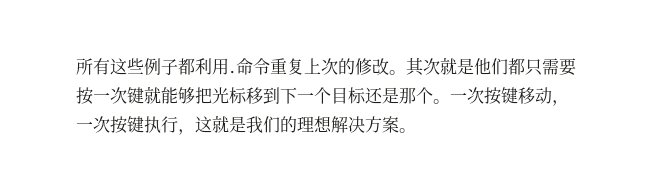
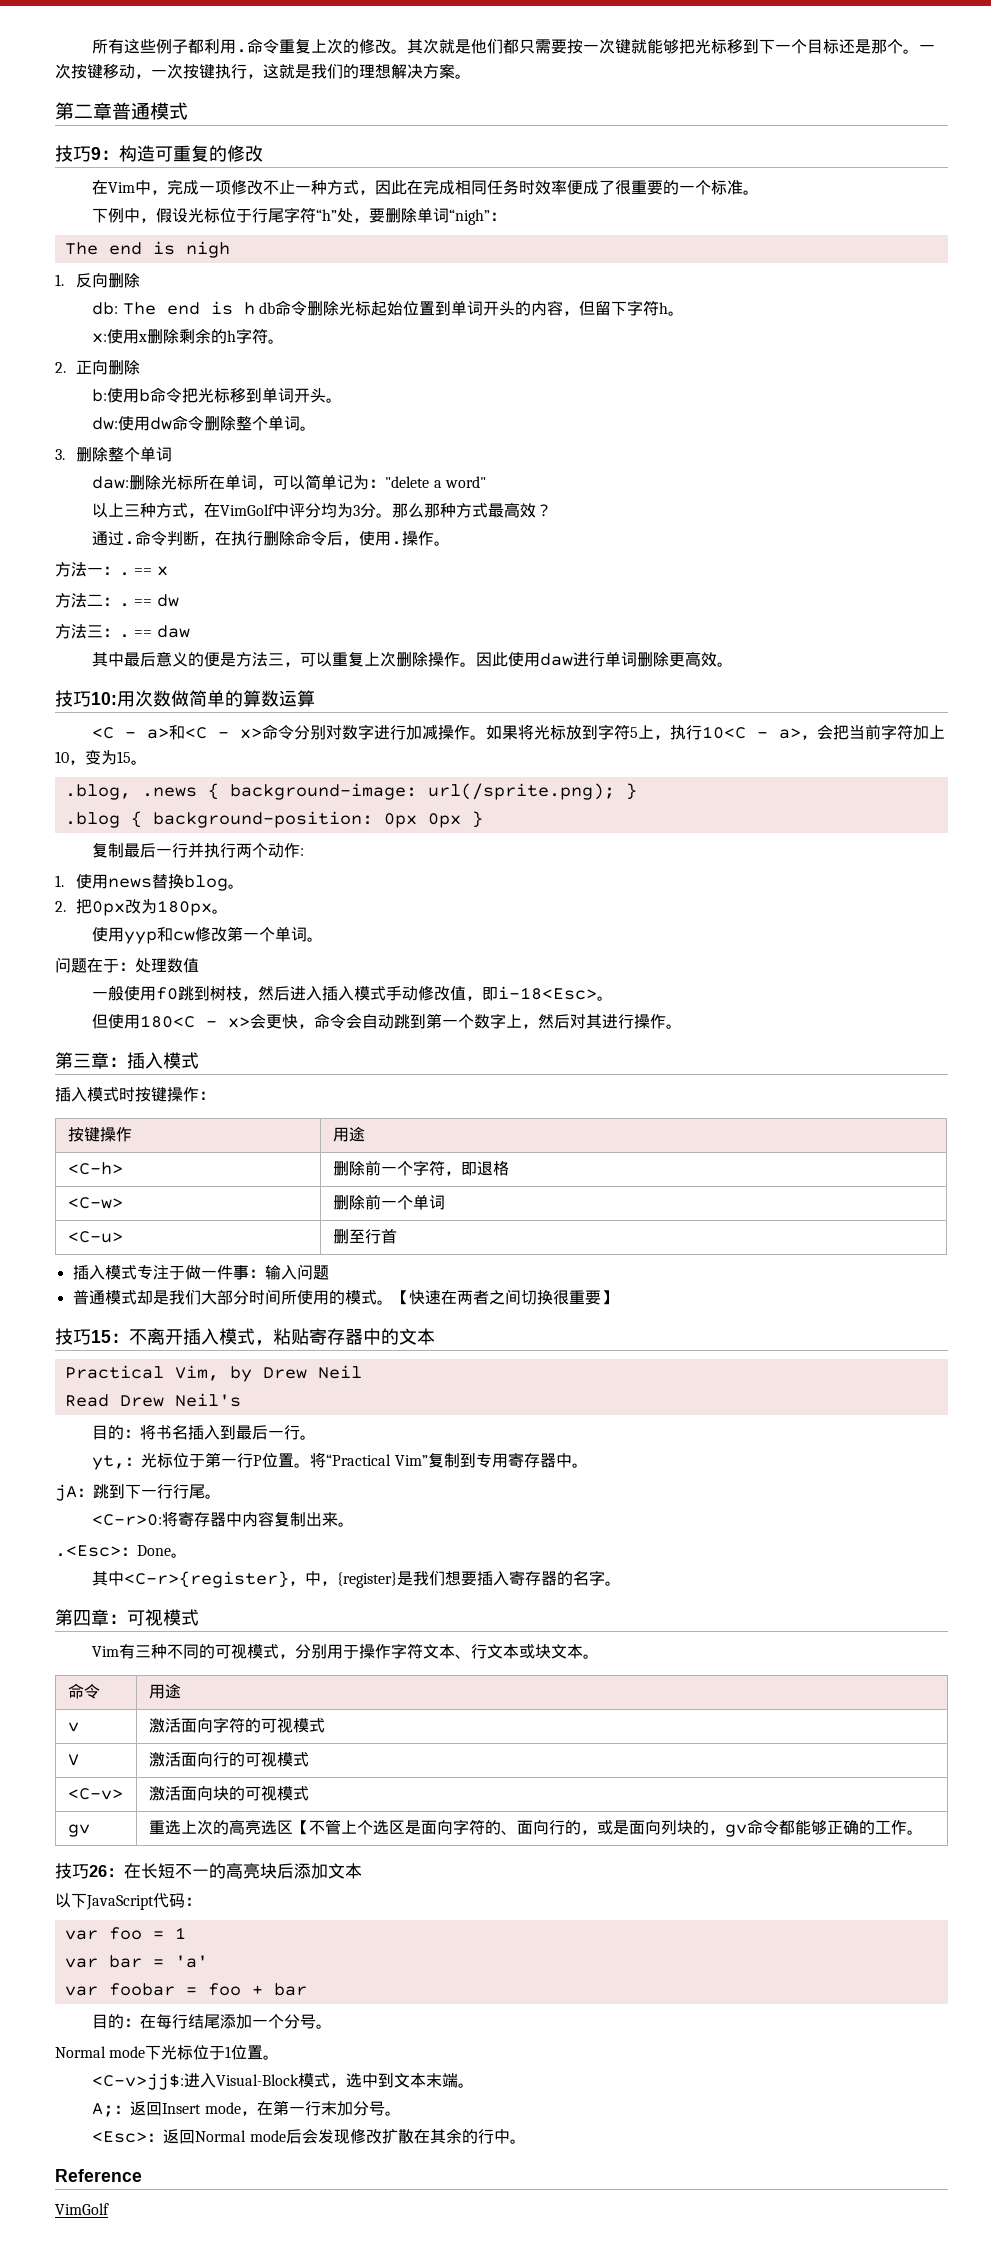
+ 第二章普通模式
+ 技巧9：构造可重复的修改
+ 在Vim中，完成一项修改不止一种方式，因此在完成相同任务时效率便成了很重要的一个标准。
+ 下例中，假设光标位于行尾字符“h”处，要删除单词“nigh”：
+ The end is nigh
+ 1.反向删除
+ db: The end is h db命令删除光标起始位置到单词开头的内容，但留下字符h。
+ x:使用x删除剩余的h字符。
+ 2.正向删除
+ b:使用b命令把光标移到单词开头。
+ dw:使用dw命令删除整个单词。
+ 3.删除整个单词
+ daw:删除光标所在单词，可以简单记为："delete a word"
+ 以上三种方式，在VimGolf中评分均为3分。那么那种方式最高效？
+ 通过.命令判断，在执行删除命令后，使用.操作。
+ 方法一：. == x
+ 方法二：. == dw
+ 方法三：. == daw
+ 其中最后意义的便是方法三，可以重复上次删除操作。因此使用daw进行单词删除更高效。
+ 技巧10:用次数做简单的算数运算
+ <C - a>和<C - x>命令分别对数字进行加减操作。如果将光标放到字符5上，执行10<C - a>，会把当前字符加上10，变为15。
+ .blog, .news { background-image: url(/sprite.png); }
+ .blog { background-position: 0px 0px }
+ 复制最后一行并执行两个动作:
+ 1.使用news替换blog。
+ 2.把0px改为180px。
+ 使用yyp和cw修改第一个单词。
+ 问题在于：处理数值
+ 一般使用f0跳到树枝，然后进入插入模式手动修改值，即i-18<Esc>。
+ 但使用180<C - x>会更快，命令会自动跳到第一个数字上，然后对其进行操作。
+ 第三章：插入模式
+ 插入模式时按键操作：
+ 按键操作 | 用途
+ <C-h> | 删除前一个字符，即退格
+ <C-w> | 删除前一个单词
+ <C-u> | 删至行首
+ 插入模式专注于做一件事：输入问题
+ 普通模式却是我们大部分时间所使用的模式。【快速在两者之间切换很重要】
+ 技巧15：不离开插入模式，粘贴寄存器中的文本
+ Practical Vim, by Drew Neil
+ Read Drew Neil's
+ 目的：将书名插入到最后一行。
+ yt,：光标位于第一行P位置。将“Practical Vim”复制到专用寄存器中。
+ jA：跳到下一行行尾。
+ <C-r>0:将寄存器中内容复制出来。
+ .<Esc>：Done。
+ 其中<C-r>{register}，中，{register}是我们想要插入寄存器的名字。
+ 第四章：可视模式
+ Vim有三种不同的可视模式，分别用于操作字符文本、行文本或块文本。
+ 命令 | 用途
+ v | 激活面向字符的可视模式
+ V | 激活面向行的可视模式
+ <C-v> | 激活面向块的可视模式
+ gv | 重选上次的高亮选区【不管上个选区是面向字符的、面向行的，或是面向列块的，gv命令都能够正确的工作。
+ 技巧26：在长短不一的高亮块后添加文本
+ 以下JavaScript代码：
+ var foo = 1
+ var bar = 'a'
+ var foobar = foo + bar
+ 目的：在每行结尾添加一个分号。
+ Normal mode下光标位于1位置。
+ <C-v>jj$:进入Visual-Block模式，选中到文本末端。
+ A;：返回Insert mode，在第一行末加分号。
+ <Esc>：返回Normal mode后会发现修改扩散在其余的行中。
+ Reference
+ VimGolf

